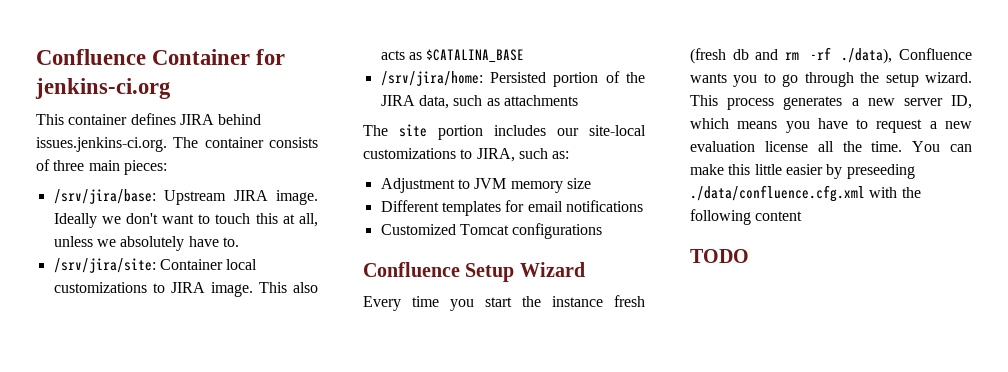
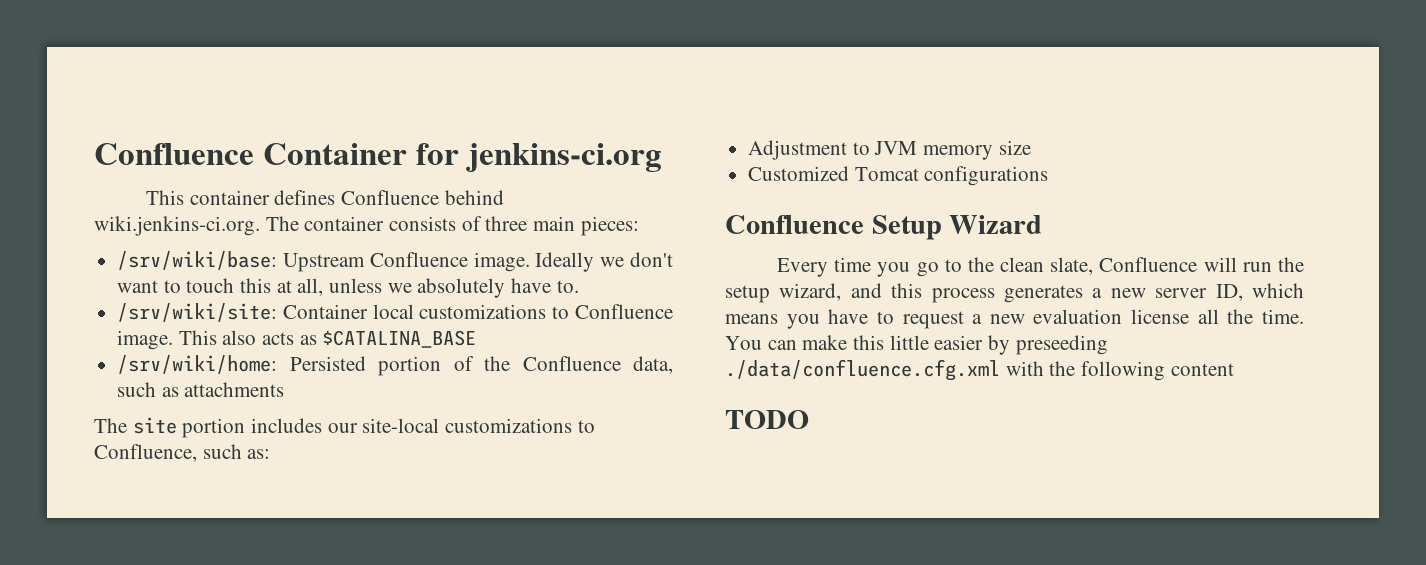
- This container defines JIRA behind issues.jenkins-ci.org. The container consists of three main pieces:
+ This container defines Confluence behind wiki.jenkins-ci.org. The container consists of three main pieces:
- /srv/jira/base: Upstream JIRA image.
+ /srv/wiki/base: Upstream Confluence image.
- /srv/jira/site: Container local customizations to JIRA image.
+ /srv/wiki/site: Container local customizations to Confluence image.
- /srv/jira/home: Persisted portion of the JIRA data, such as attachments
+ /srv/wiki/home: Persisted portion of the Confluence data, such as attachments
- The site portion includes our site-local customizations to JIRA, such as:
+ The site portion includes our site-local customizations to Confluence, such as:
- Different templates for email notifications
- Every time you start the instance fresh (fresh db and rm -rf ./data), Confluence wants you to go through the setup wizard. This process generates a new server ID, which means you have to request a new evaluation license all the time.
+ Every time you go to the clean slate, Confluence will run the setup wizard, and this process generates a new server ID, which means you have to request a new evaluation license all the time.

